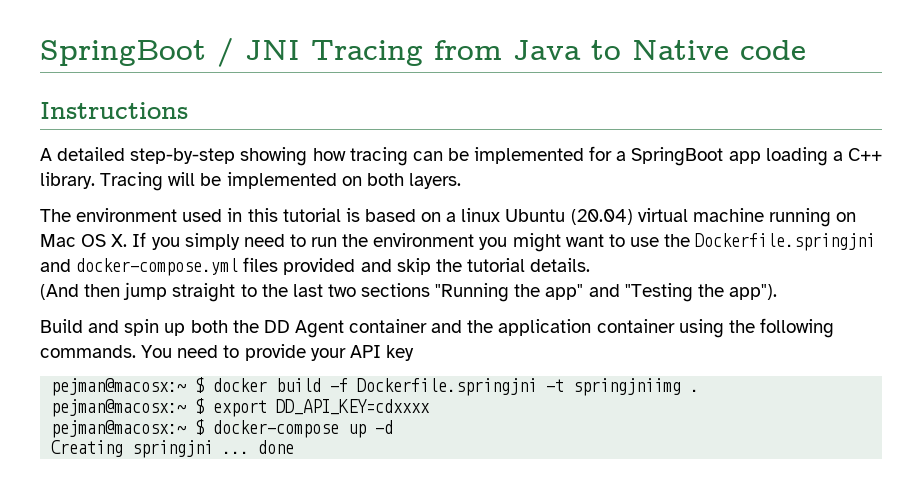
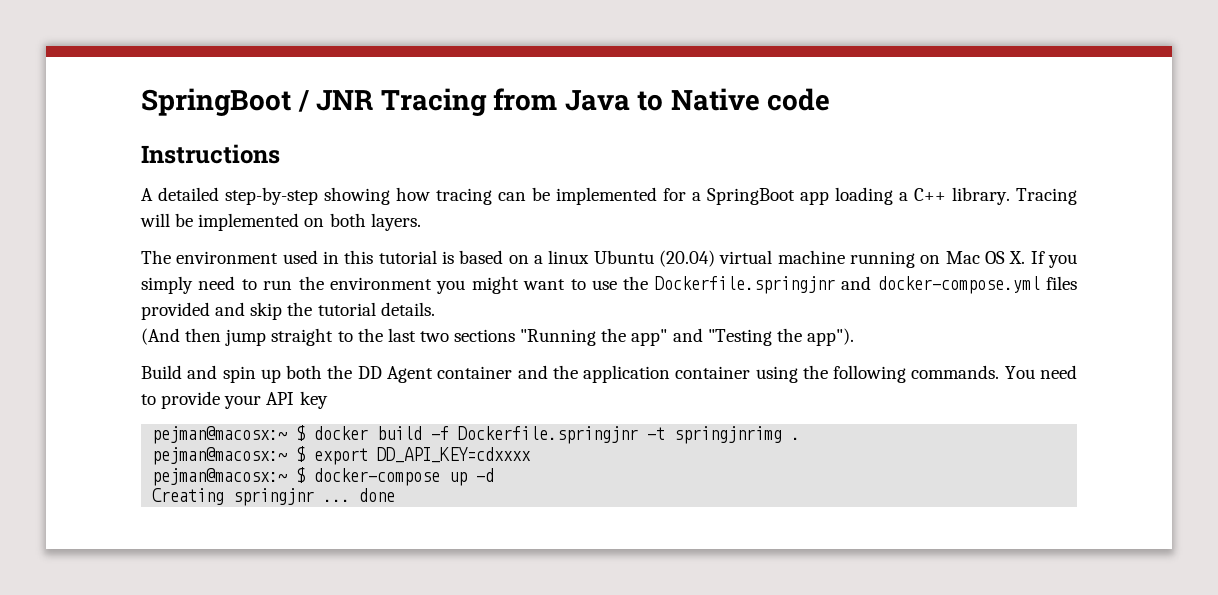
- SpringBoot / JNI Tracing from Java to Native code
+ SpringBoot / JNR Tracing from Java to Native code
- The environment used in this tutorial is based on a linux Ubuntu (20.04) virtual machine running on Mac OS X. If you simply need to run the environment you might want to use the Dockerfile.springjni and docker-compose.yml files provided and skip the tutorial details.
+ The environment used in this tutorial is based on a linux Ubuntu (20.04) virtual machine running on Mac OS X. If you simply need to run the environment you might want to use the Dockerfile.springjnr and docker-compose.yml files provided and skip the tutorial details.
- pejman@macosx:~ $ docker build -f Dockerfile.springjni -t springjniimg .
+ pejman@macosx:~ $ docker build -f Dockerfile.springjnr -t springjnrimg .
- Creating springjni ... done
+ Creating springjnr ... done

